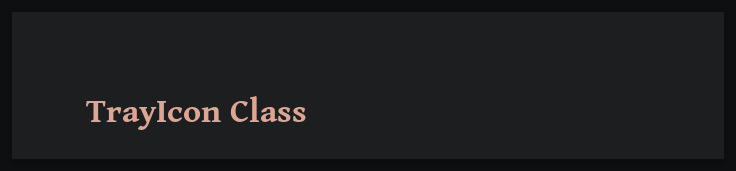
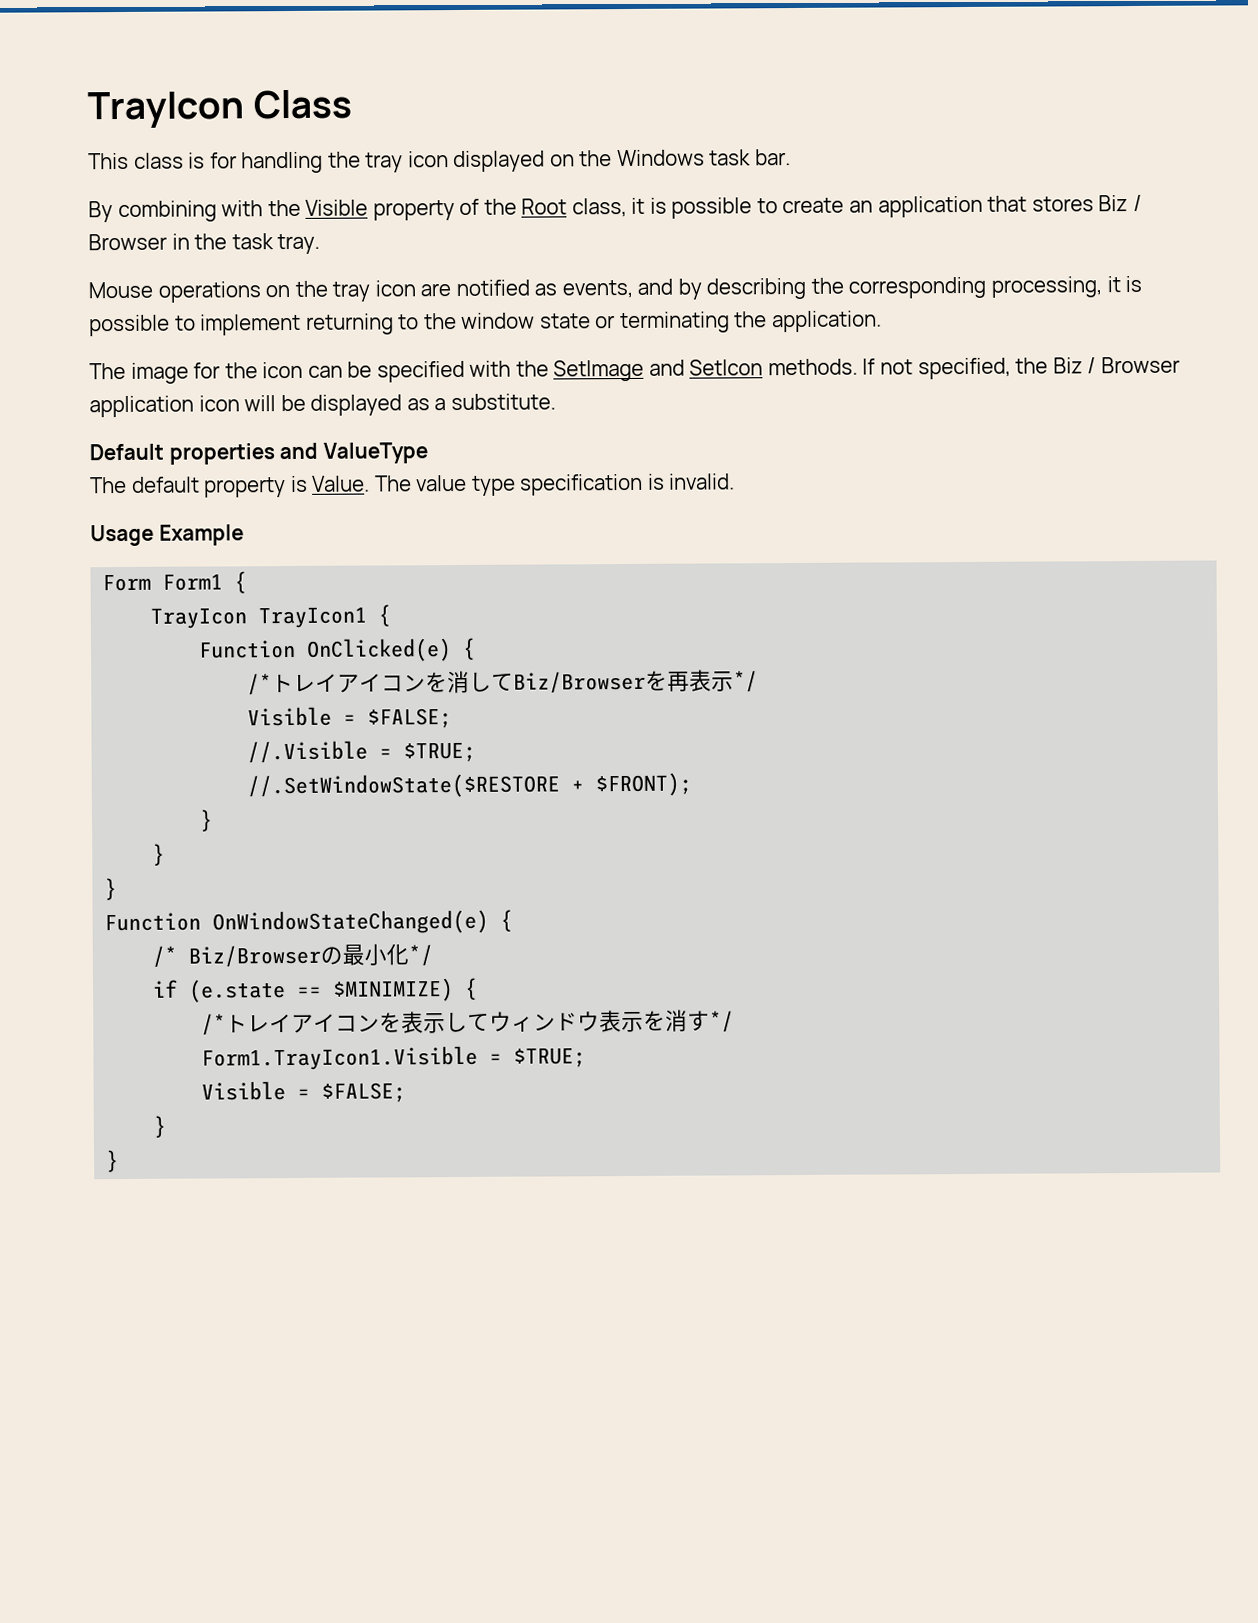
+ This class is for handling the tray icon displayed on the Windows task bar.
+ By combining with the Visible property of the Root class, it is possible to create an application that stores Biz / Browser in the task tray.
+ Mouse operations on the tray icon are notified as events, and by describing the corresponding processing, it is possible to implement returning to the window state or terminating the application.
+ The image for the icon can be specified with the SetImage and SetIcon methods. If not specified, the Biz / Browser application icon will be displayed as a substitute.
+ Default properties and ValueType
+ The default property is Value. The value type specification is invalid.
+ Usage Example
+ Form Form1 {
+ TrayIcon TrayIcon1 {
+ Function OnClicked(e) {
+ /*トレイアイコンを消してBiz/Browserを再表示*/
+ Visible = $FALSE;
+ //.Visible = $TRUE;
+ //.SetWindowState($RESTORE + $FRONT);
+ }
+ }
+ }
+ Function OnWindowStateChanged(e) {
+ /* Biz/Browserの最小化*/
+ if (e.state == $MINIMIZE) {
+ /*トレイアイコンを表示してウィンドウ表示を消す*/
+ Form1.TrayIcon1.Visible = $TRUE;
+ Visible = $FALSE;
+ }
+ }

